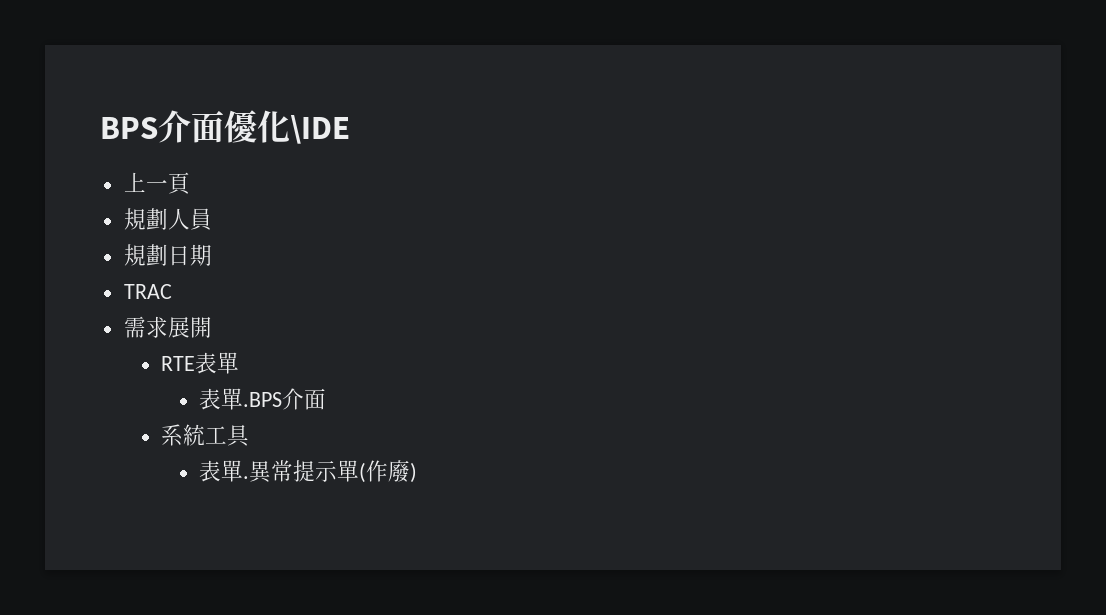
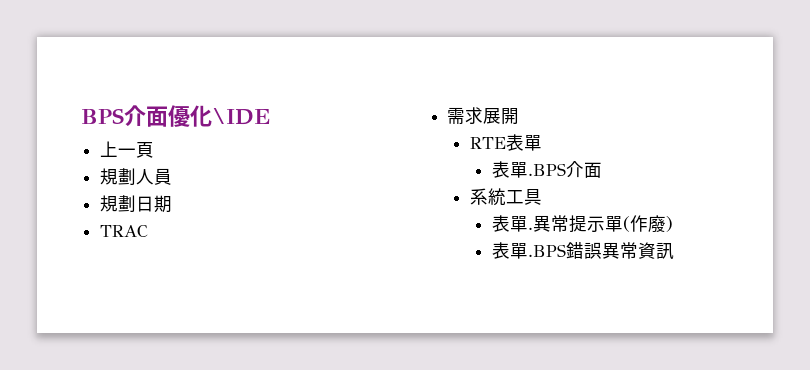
+ 表單.BPS錯誤異常資訊

